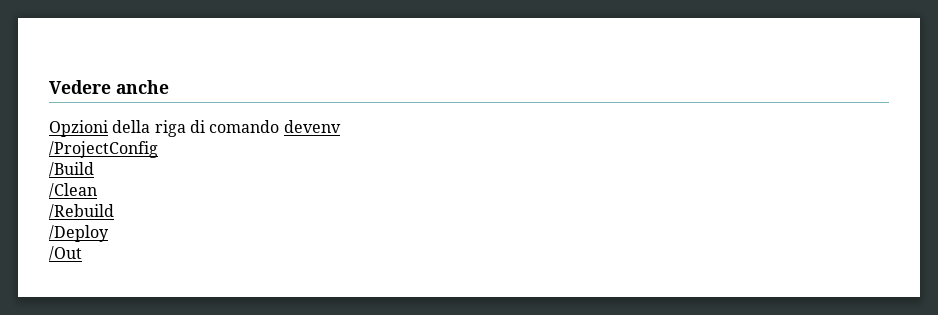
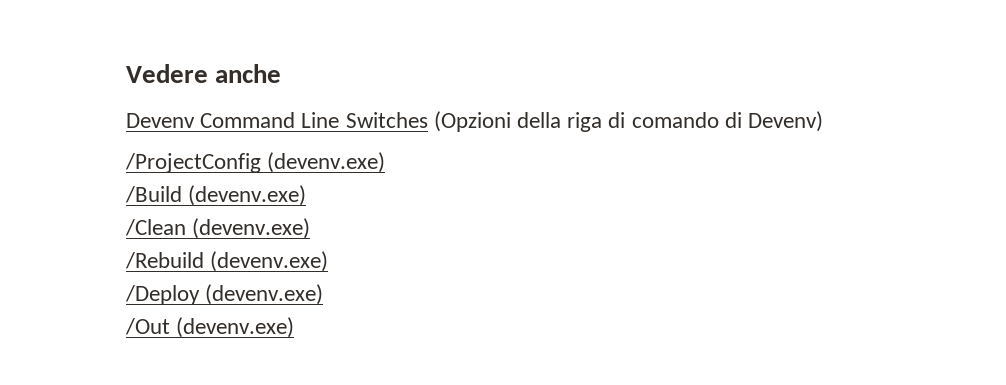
- Opzioni della riga di comando devenv
+ Devenv Command Line Switches (Opzioni della riga di comando di Devenv)
- /ProjectConfig
+ /ProjectConfig (devenv.exe)
- /Build
+ /Build (devenv.exe)
- /Clean
+ /Clean (devenv.exe)
- /Rebuild
+ /Rebuild (devenv.exe)
- /Deploy
+ /Deploy (devenv.exe)
- /Out
+ /Out (devenv.exe)

